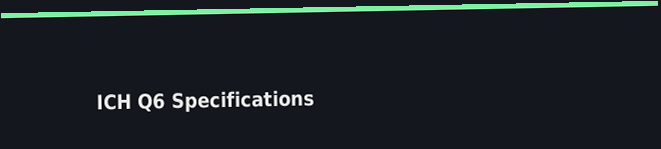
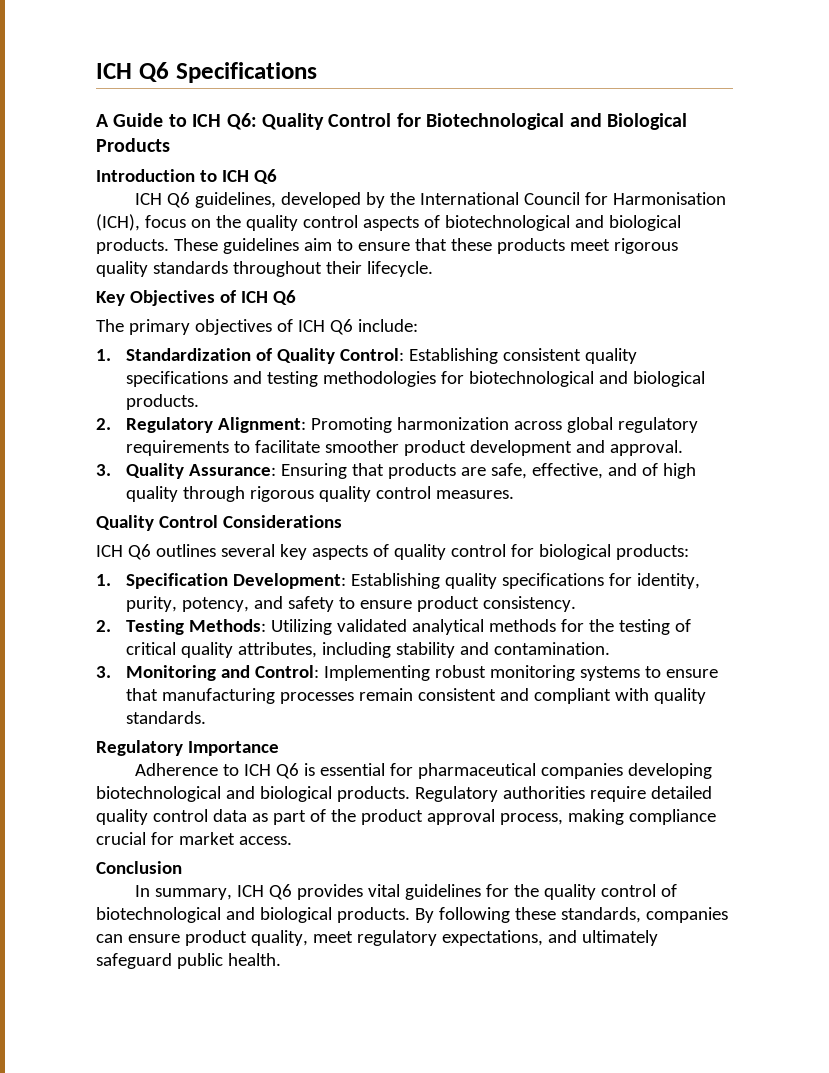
+ A Guide to ICH Q6: Quality Control for Biotechnological and Biological Products
+ Introduction to ICH Q6
+ ICH Q6 guidelines, developed by the International Council for Harmonisation (ICH), focus on the quality control aspects of biotechnological and biological products. These guidelines aim to ensure that these products meet rigorous quality standards throughout their lifecycle.
+ Key Objectives of ICH Q6
+ The primary objectives of ICH Q6 include:
+ 1. Standardization of Quality Control: Establishing consistent quality specifications and testing methodologies for biotechnological and biological products.
+ 2. Regulatory Alignment: Promoting harmonization across global regulatory requirements to facilitate smoother product development and approval.
+ 3. Quality Assurance: Ensuring that products are safe, effective, and of high quality through rigorous quality control measures.
+ Quality Control Considerations
+ ICH Q6 outlines several key aspects of quality control for biological products:
+ 1. Specification Development: Establishing quality specifications for identity, purity, potency, and safety to ensure product consistency.
+ 2. Testing Methods: Utilizing validated analytical methods for the testing of critical quality attributes, including stability and contamination.
+ 3. Monitoring and Control: Implementing robust monitoring systems to ensure that manufacturing processes remain consistent and compliant with quality standards.
+ Regulatory Importance
+ Adherence to ICH Q6 is essential for pharmaceutical companies developing biotechnological and biological products. Regulatory authorities require detailed quality control data as part of the product approval process, making compliance crucial for market access.
+ Conclusion
+ In summary, ICH Q6 provides vital guidelines for the quality control of biotechnological and biological products. By following these standards, companies can ensure product quality, meet regulatory expectations, and ultimately safeguard public health.

